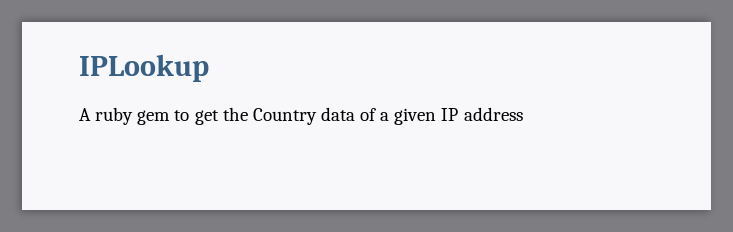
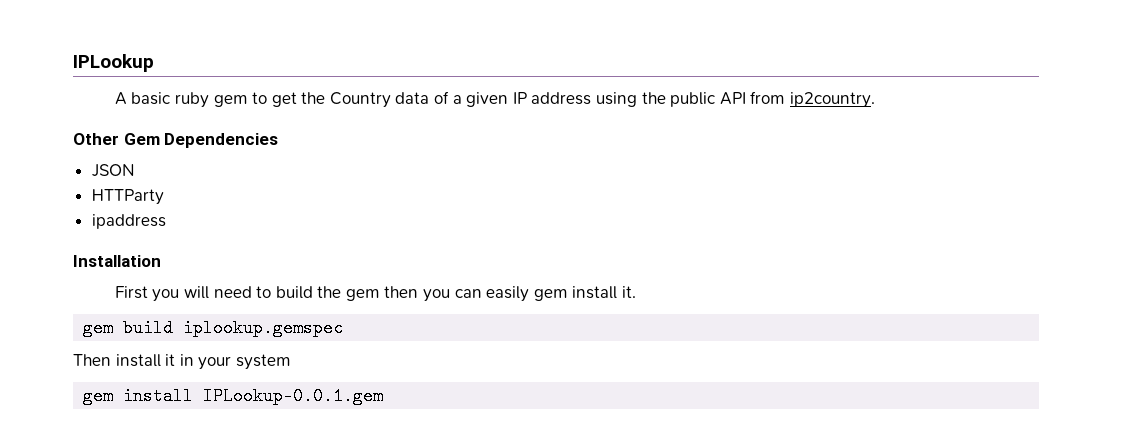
- A ruby gem to get the Country data of a given IP address
+ A basic ruby gem to get the Country data of a given IP address using the public API from ip2country.
+ Other Gem Dependencies
+ JSON
+ HTTParty
+ ipaddress
+ Installation
+ First you will need to build the gem then you can easily gem install it.
+ gem build iplookup.gemspec
+ Then install it in your system
+ gem install IPLookup-0.0.1.gem

